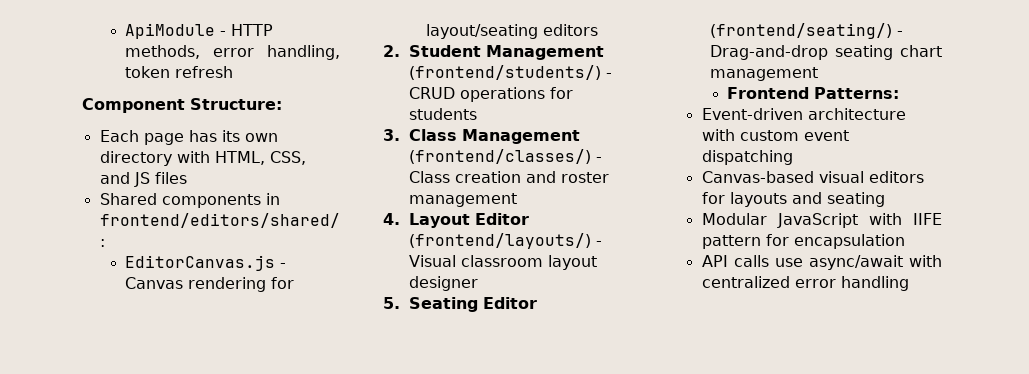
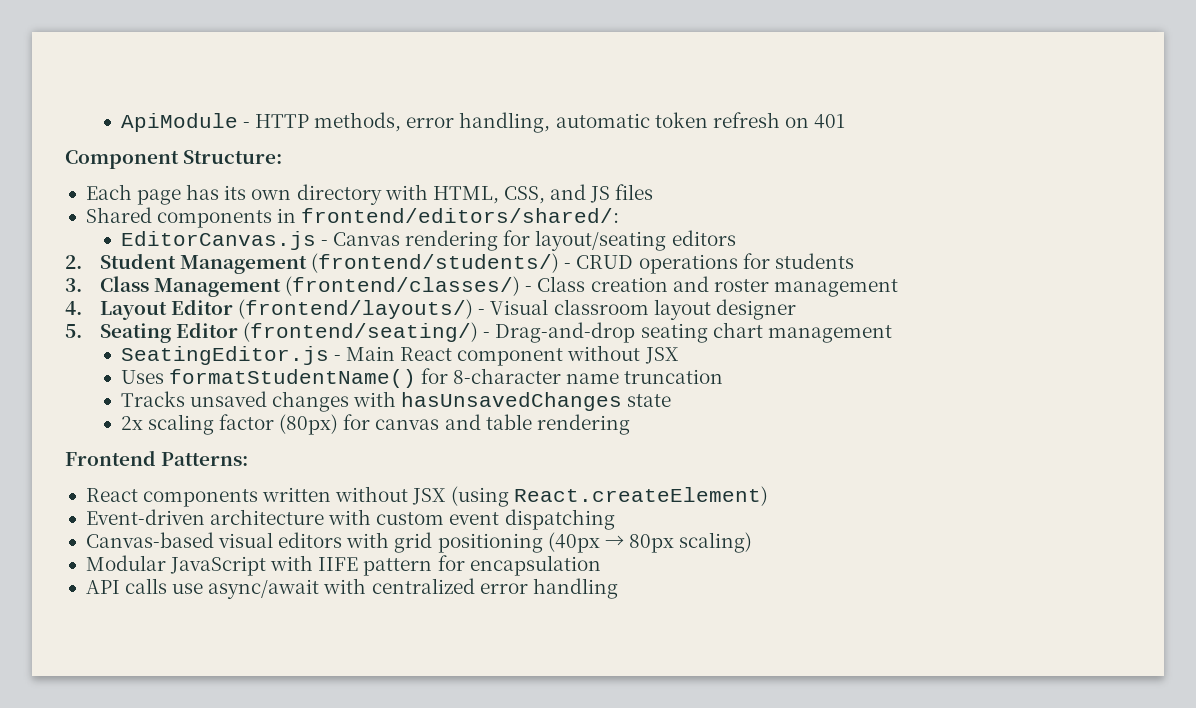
- ApiModule - HTTP methods, error handling, token refresh
+ ApiModule - HTTP methods, error handling, automatic token refresh on 401
+ SeatingEditor.js - Main React component without JSX
+ Uses formatStudentName() for 8-character name truncation
+ Tracks unsaved changes with hasUnsavedChanges state
+ 2x scaling factor (80px) for canvas and table rendering
  Frontend Patterns:
+ React components written without JSX (using React.createElement)
- Canvas-based visual editors for layouts and seating
+ Canvas-based visual editors with grid positioning (40px → 80px scaling)

